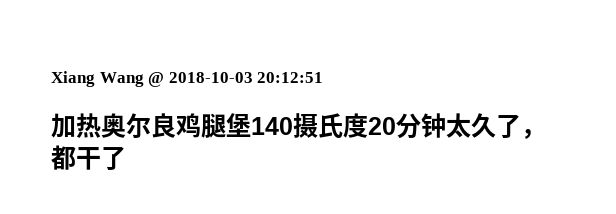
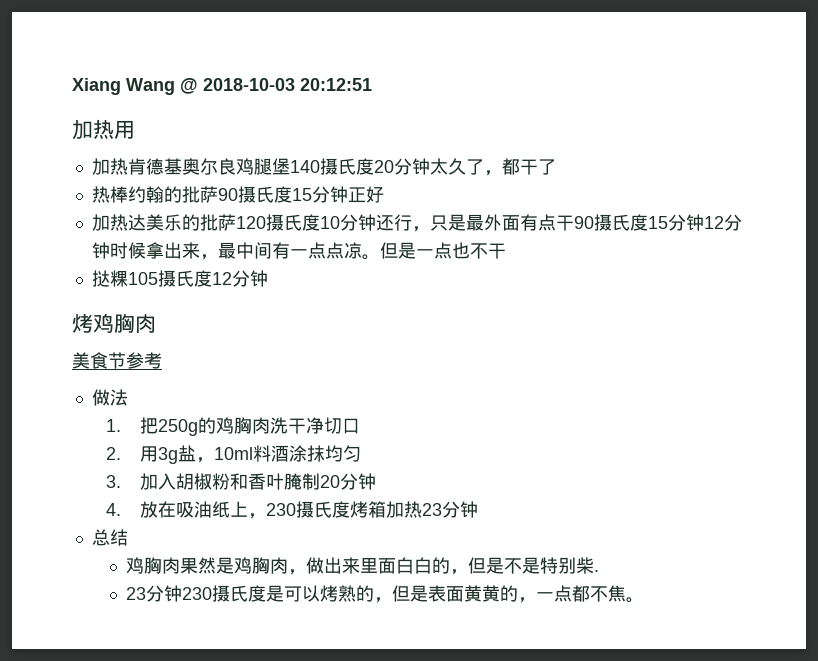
- 加热奥尔良鸡腿堡140摄氏度20分钟太久了，都干了
+ 加热用
+ 加热肯德基奥尔良鸡腿堡140摄氏度20分钟太久了，都干了
+ 热棒约翰的批萨90摄氏度15分钟正好
+ 加热达美乐的批萨120摄氏度10分钟还行，只是最外面有点干90摄氏度15分钟12分钟时候拿出来，最中间有一点点凉。但是一点也不干
+ 挞粿105摄氏度12分钟
+ 烤鸡胸肉
+ 美食节参考
+ 做法
+ 1.把250g的鸡胸肉洗干净切口
+ 2.用3g盐，10ml料酒涂抹均匀
+ 3.加入胡椒粉和香叶腌制20分钟
+ 4.放在吸油纸上，230摄氏度烤箱加热23分钟
+ 总结
+ 鸡胸肉果然是鸡胸肉，做出来里面白白的，但是不是特别柴.
+ 23分钟230摄氏度是可以烤熟的，但是表面黄黄的，一点都不焦。

